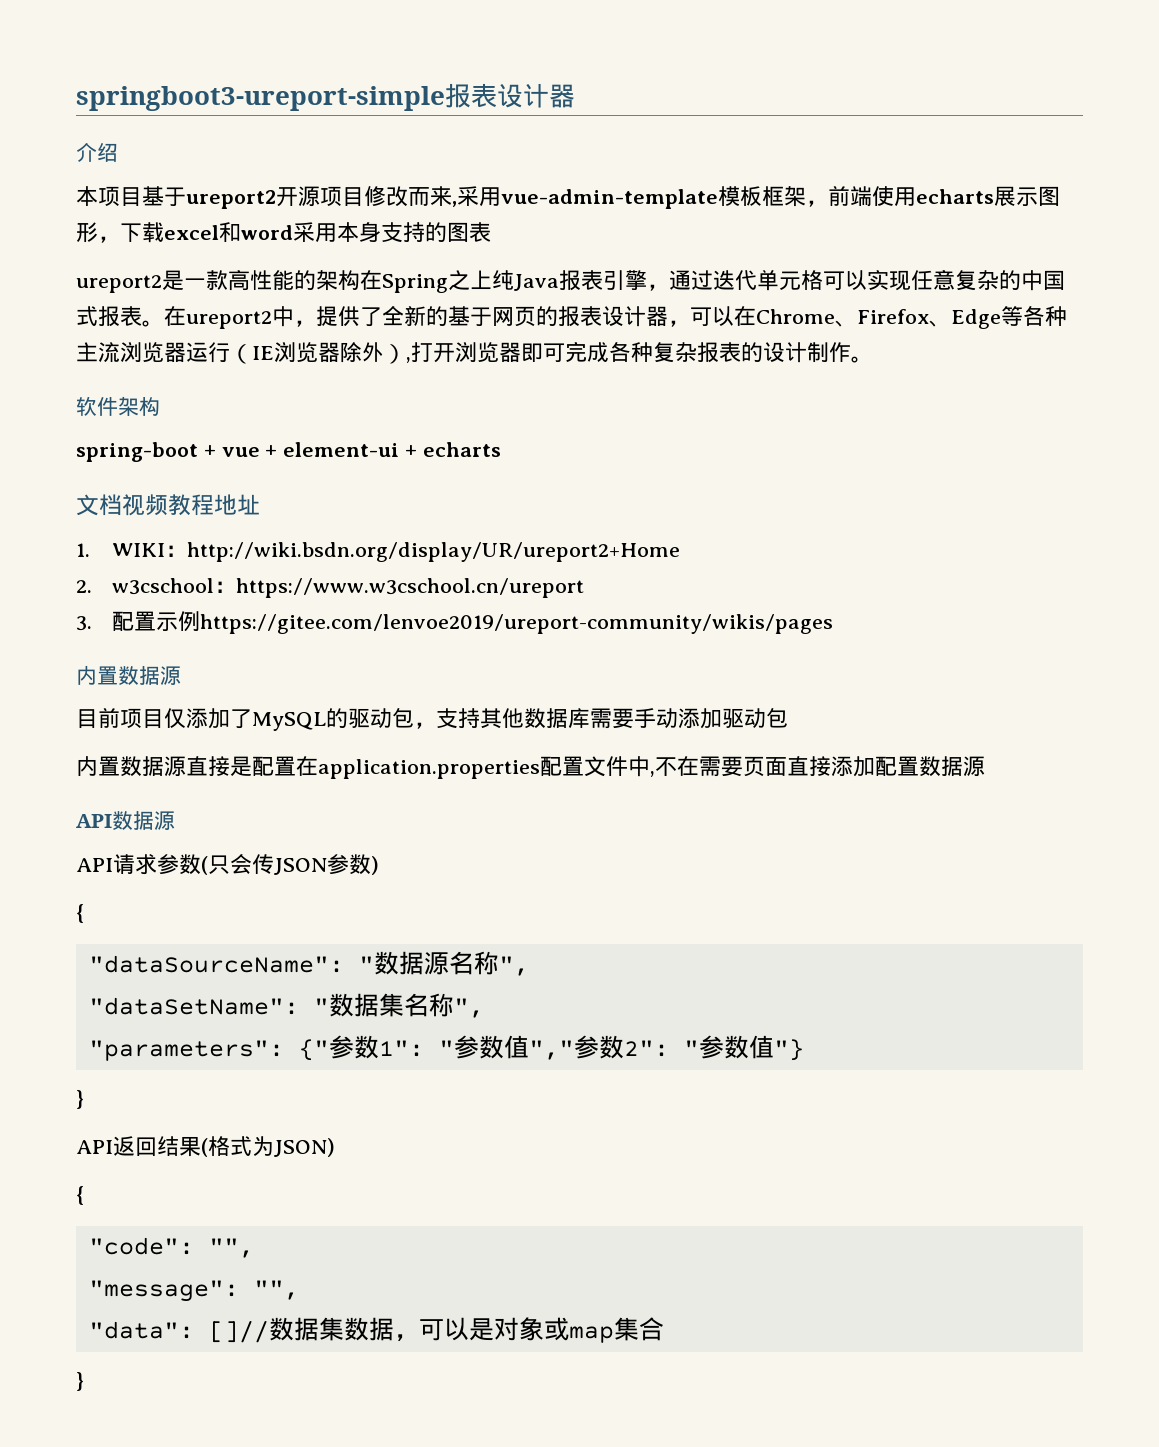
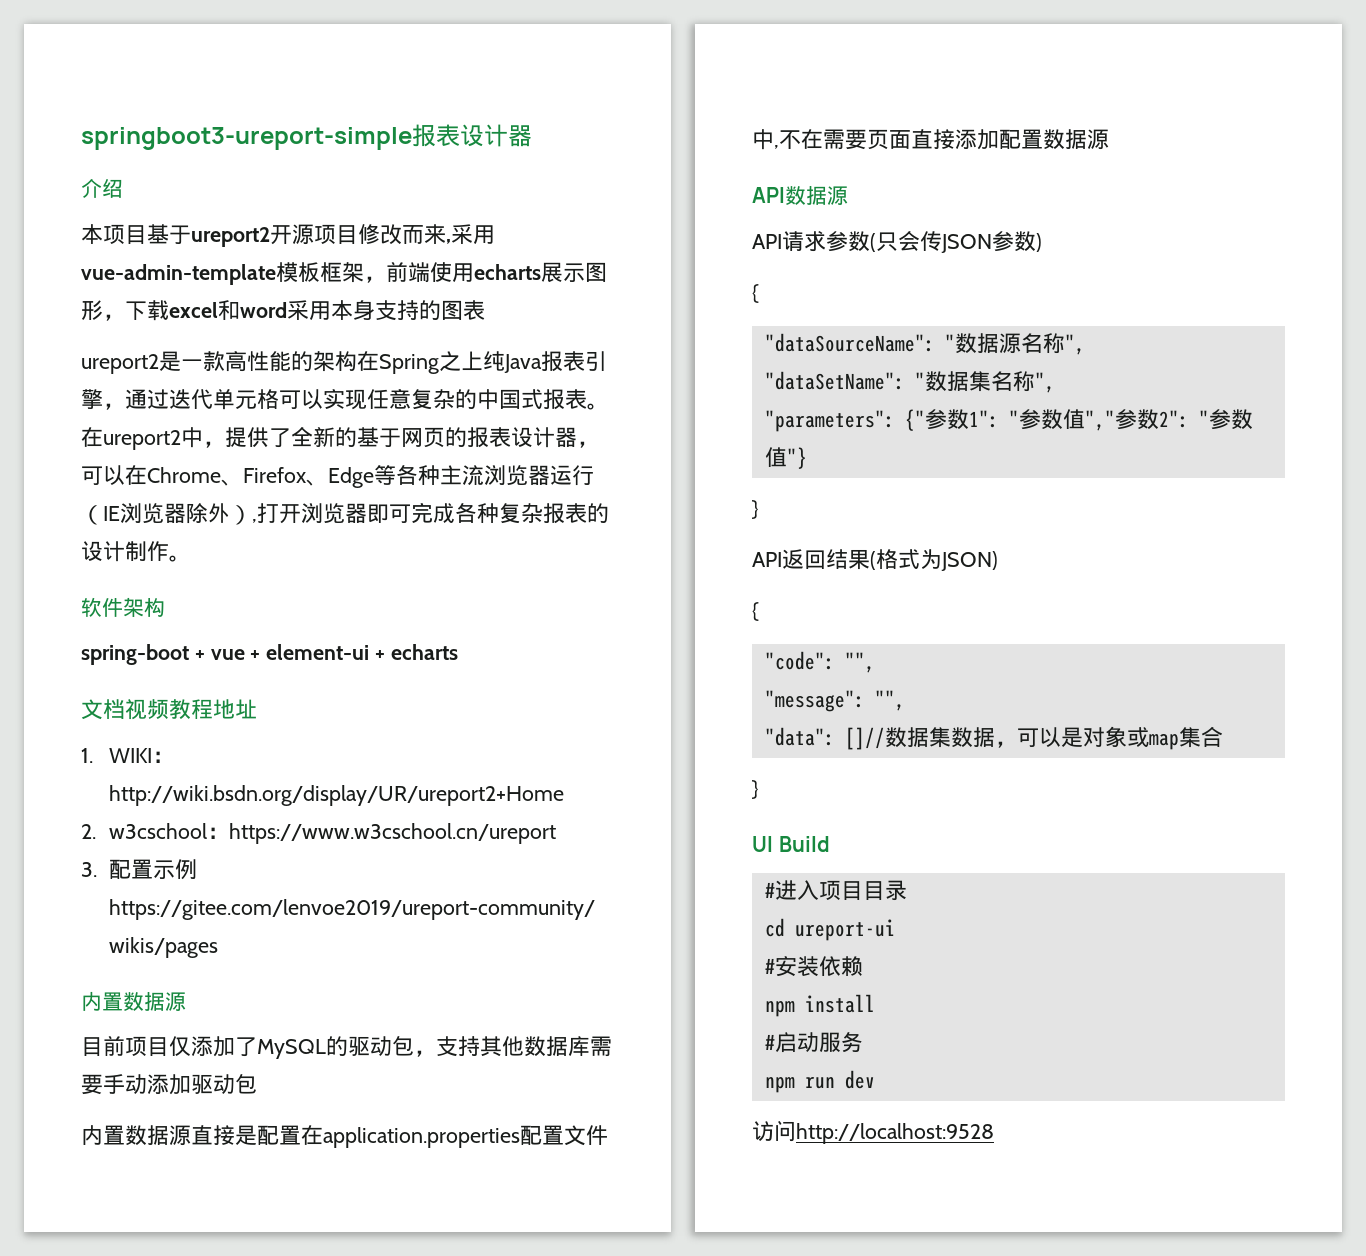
+ UI Build
+ #进入项目目录
+ cd ureport-ui
+ #安装依赖
+ npm install
+ #启动服务
+ npm run dev
+ 访问http://localhost:9528

